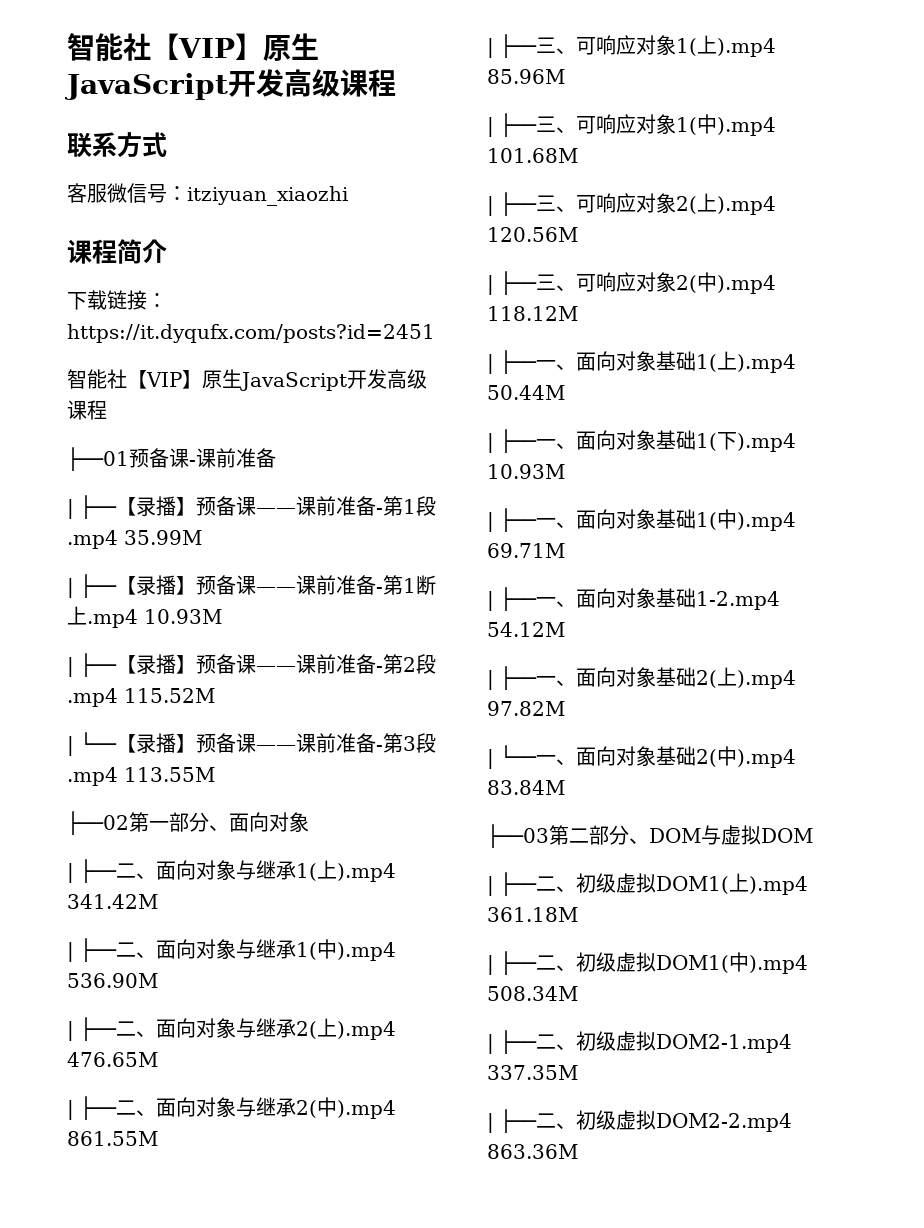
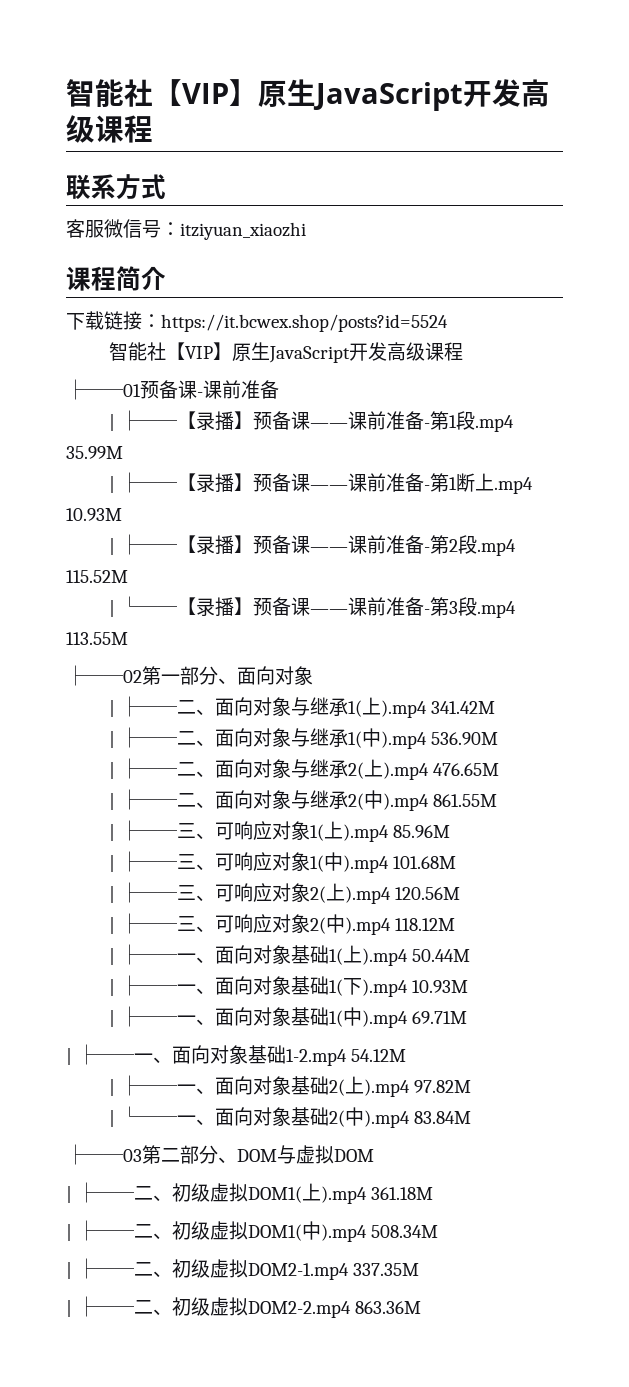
- 下载链接：https://it.dyqufx.com/posts?id=2451
+ 下载链接：https://it.bcwex.shop/posts?id=5524

